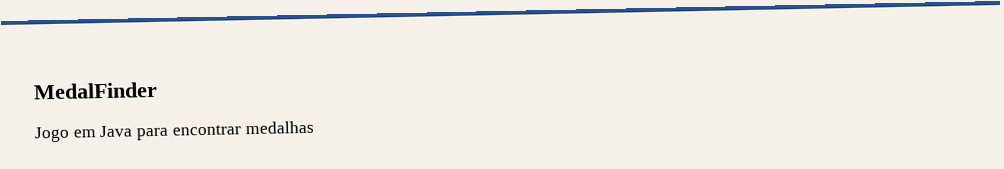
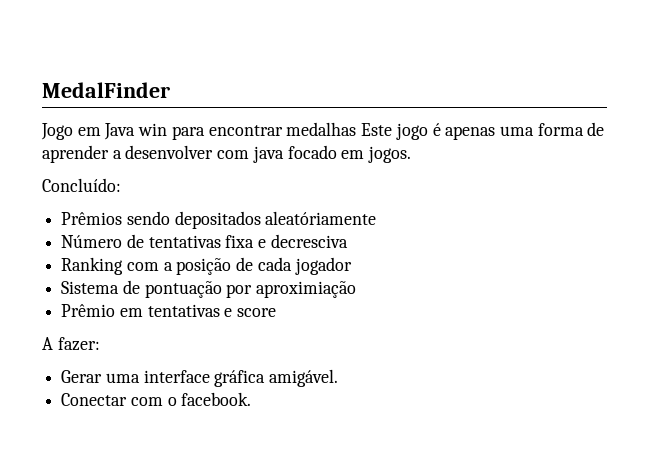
- Jogo em Java para encontrar medalhas
+ Jogo em Java win para encontrar medalhas Este jogo é apenas uma forma de aprender a desenvolver com java focado em jogos.
+ Concluído:
+ Prêmios sendo depositados aleatóriamente
+ Número de tentativas fixa e decresciva
+ Ranking com a posição de cada jogador
+ Sistema de pontuação por aproximiação
+ Prêmio em tentativas e score
+ A fazer:
+ Gerar uma interface gráfica amigável.
+ Conectar com o facebook.

